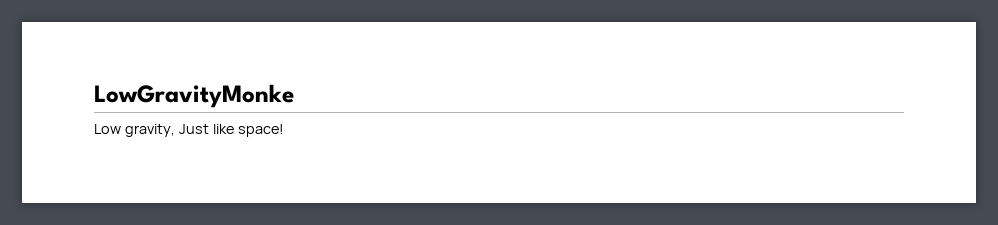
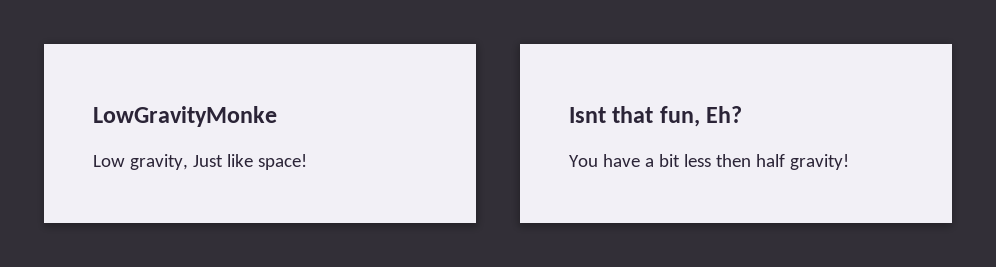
+ Isnt that fun, Eh?
+ You have a bit less then half gravity!

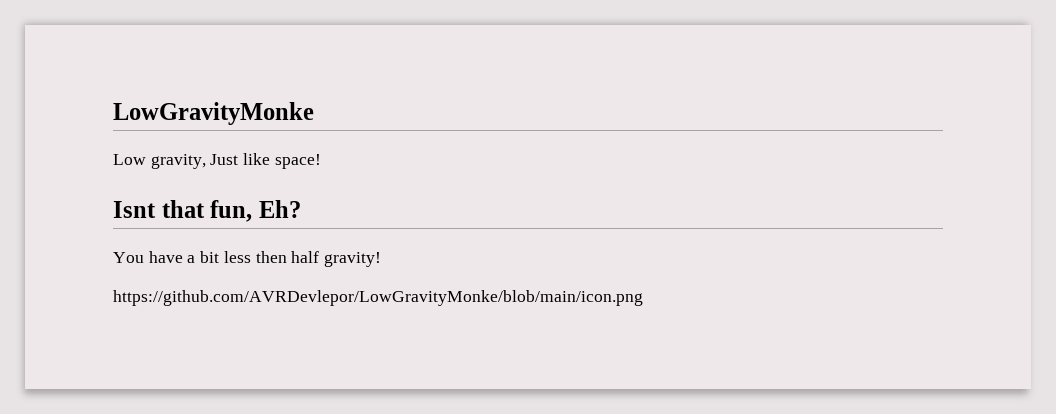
+ https://github.com/AVRDevlepor/LowGravityMonke/blob/main/icon.png

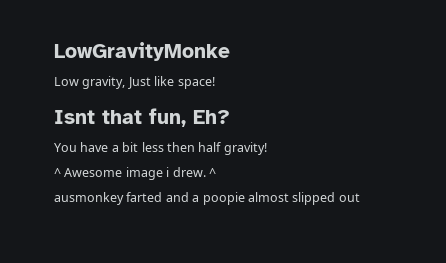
- https://github.com/AVRDevlepor/LowGravityMonke/blob/main/icon.png
+ ^ Awesome image i drew. ^
+ ausmonkey farted and a poopie almost slipped out

